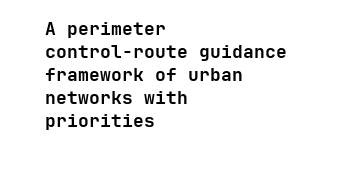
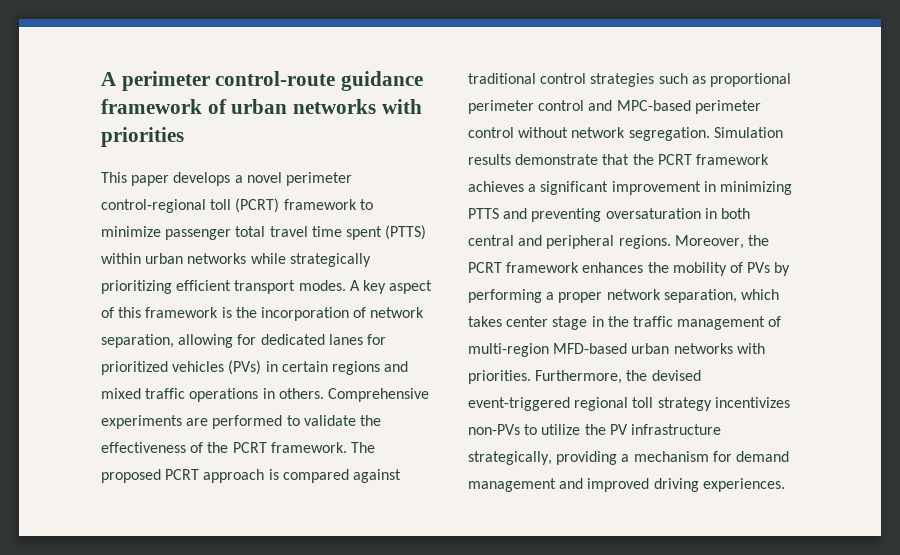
+ This paper develops a novel perimeter control-regional toll (PCRT) framework to minimize passenger total travel time spent (PTTS) within urban networks while strategically prioritizing efficient transport modes. A key aspect of this framework is the incorporation of network separation, allowing for dedicated lanes for prioritized vehicles (PVs) in certain regions and mixed traffic operations in others. Comprehensive experiments are performed to validate the effectiveness of the PCRT framework. The proposed PCRT approach is compared against traditional control strategies such as proportional perimeter control and MPC-based perimeter control without network segregation. Simulation results demonstrate that the PCRT framework achieves a significant improvement in minimizing PTTS and preventing oversaturation in both central and peripheral regions. Moreover, the PCRT framework enhances the mobility of PVs by performing a proper network separation, which takes center stage in the traffic management of multi-region MFD-based urban networks with priorities. Furthermore, the devised event-triggered regional toll strategy incentivizes non-PVs to utilize the PV infrastructure strategically, providing a mechanism for demand management and improved driving experiences.

